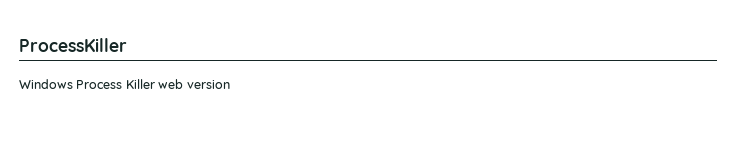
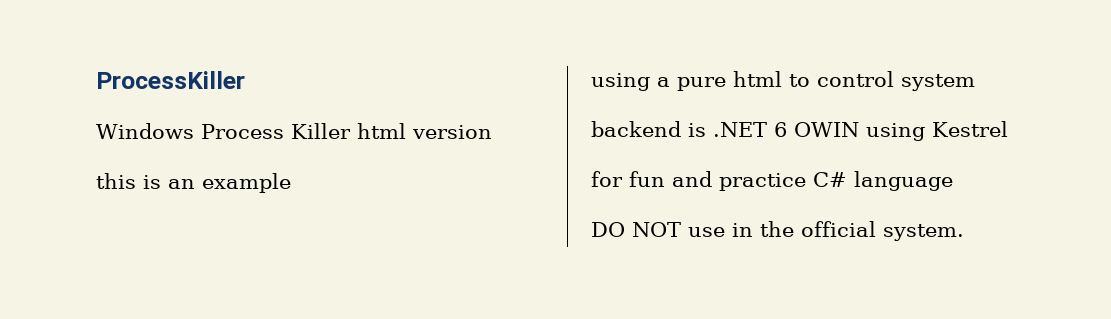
- Windows Process Killer web version
+ Windows Process Killer html version
+ this is an example
+ using a pure html to control system
+ backend is .NET 6 OWIN using Kestrel
+ for fun and practice C# language
+ DO NOT use in the official system.

